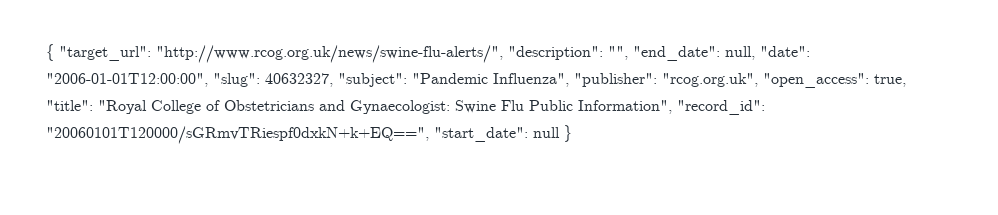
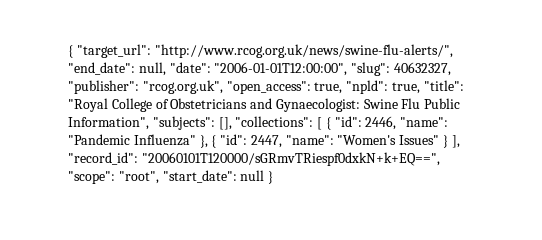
- { "target_url": "http://www.rcog.org.uk/news/swine-flu-alerts/", "description": "", "end_date": null, "date": "2006-01-01T12:00:00", "slug": 40632327, "subject": "Pandemic Influenza", "publisher": "rcog.org.uk", "open_access": true, "title": "Royal College of Obstetricians and Gynaecologist: Swine Flu Public Information", "record_id": "20060101T120000/sGRmvTRiespf0dxkN+k+EQ==", "start_date": null }
+ { "target_url": "http://www.rcog.org.uk/news/swine-flu-alerts/", "end_date": null, "date": "2006-01-01T12:00:00", "slug": 40632327, "publisher": "rcog.org.uk", "open_access": true, "npld": true, "title": "Royal College of Obstetricians and Gynaecologist: Swine Flu Public Information", "subjects": [], "collections": [ { "id": 2446, "name": "Pandemic Influenza" }, { "id": 2447, "name": "Women's Issues" } ], "record_id": "20060101T120000/sGRmvTRiespf0dxkN+k+EQ==", "scope": "root", "start_date": null }

